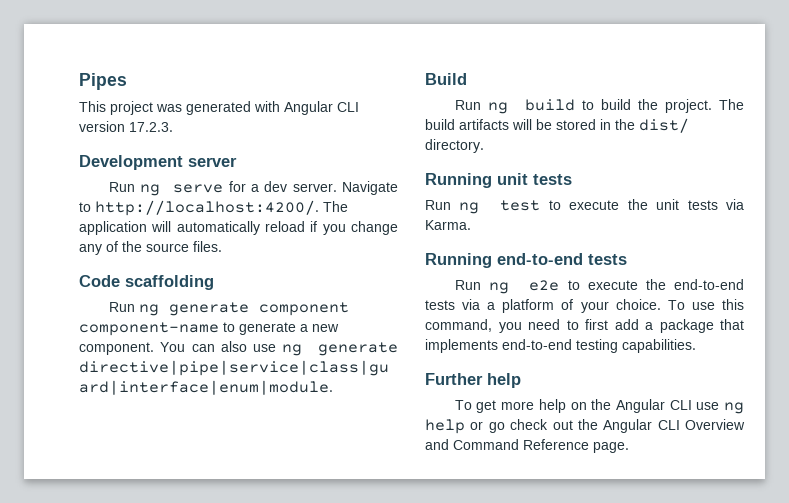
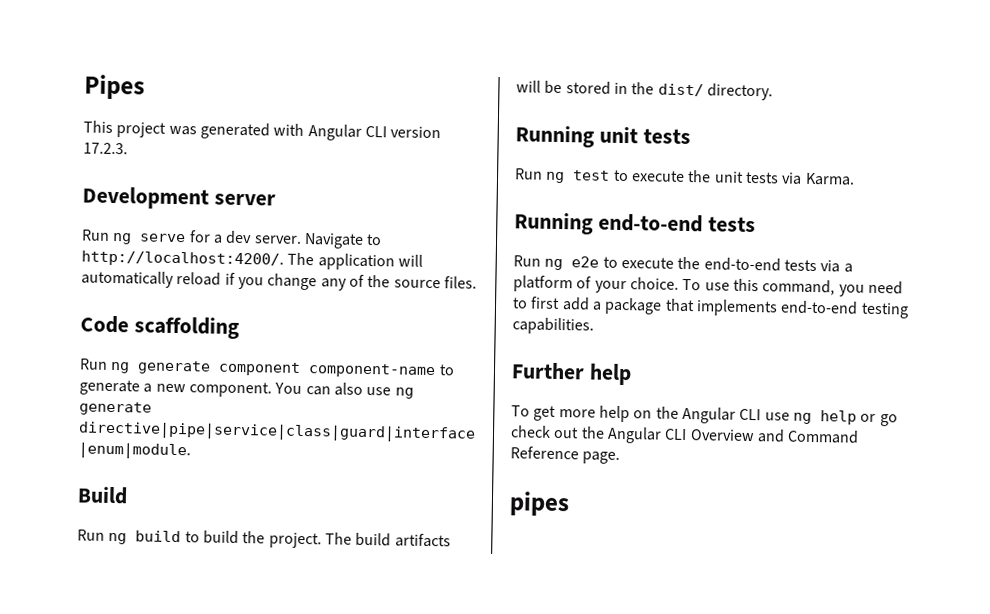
+ pipes

